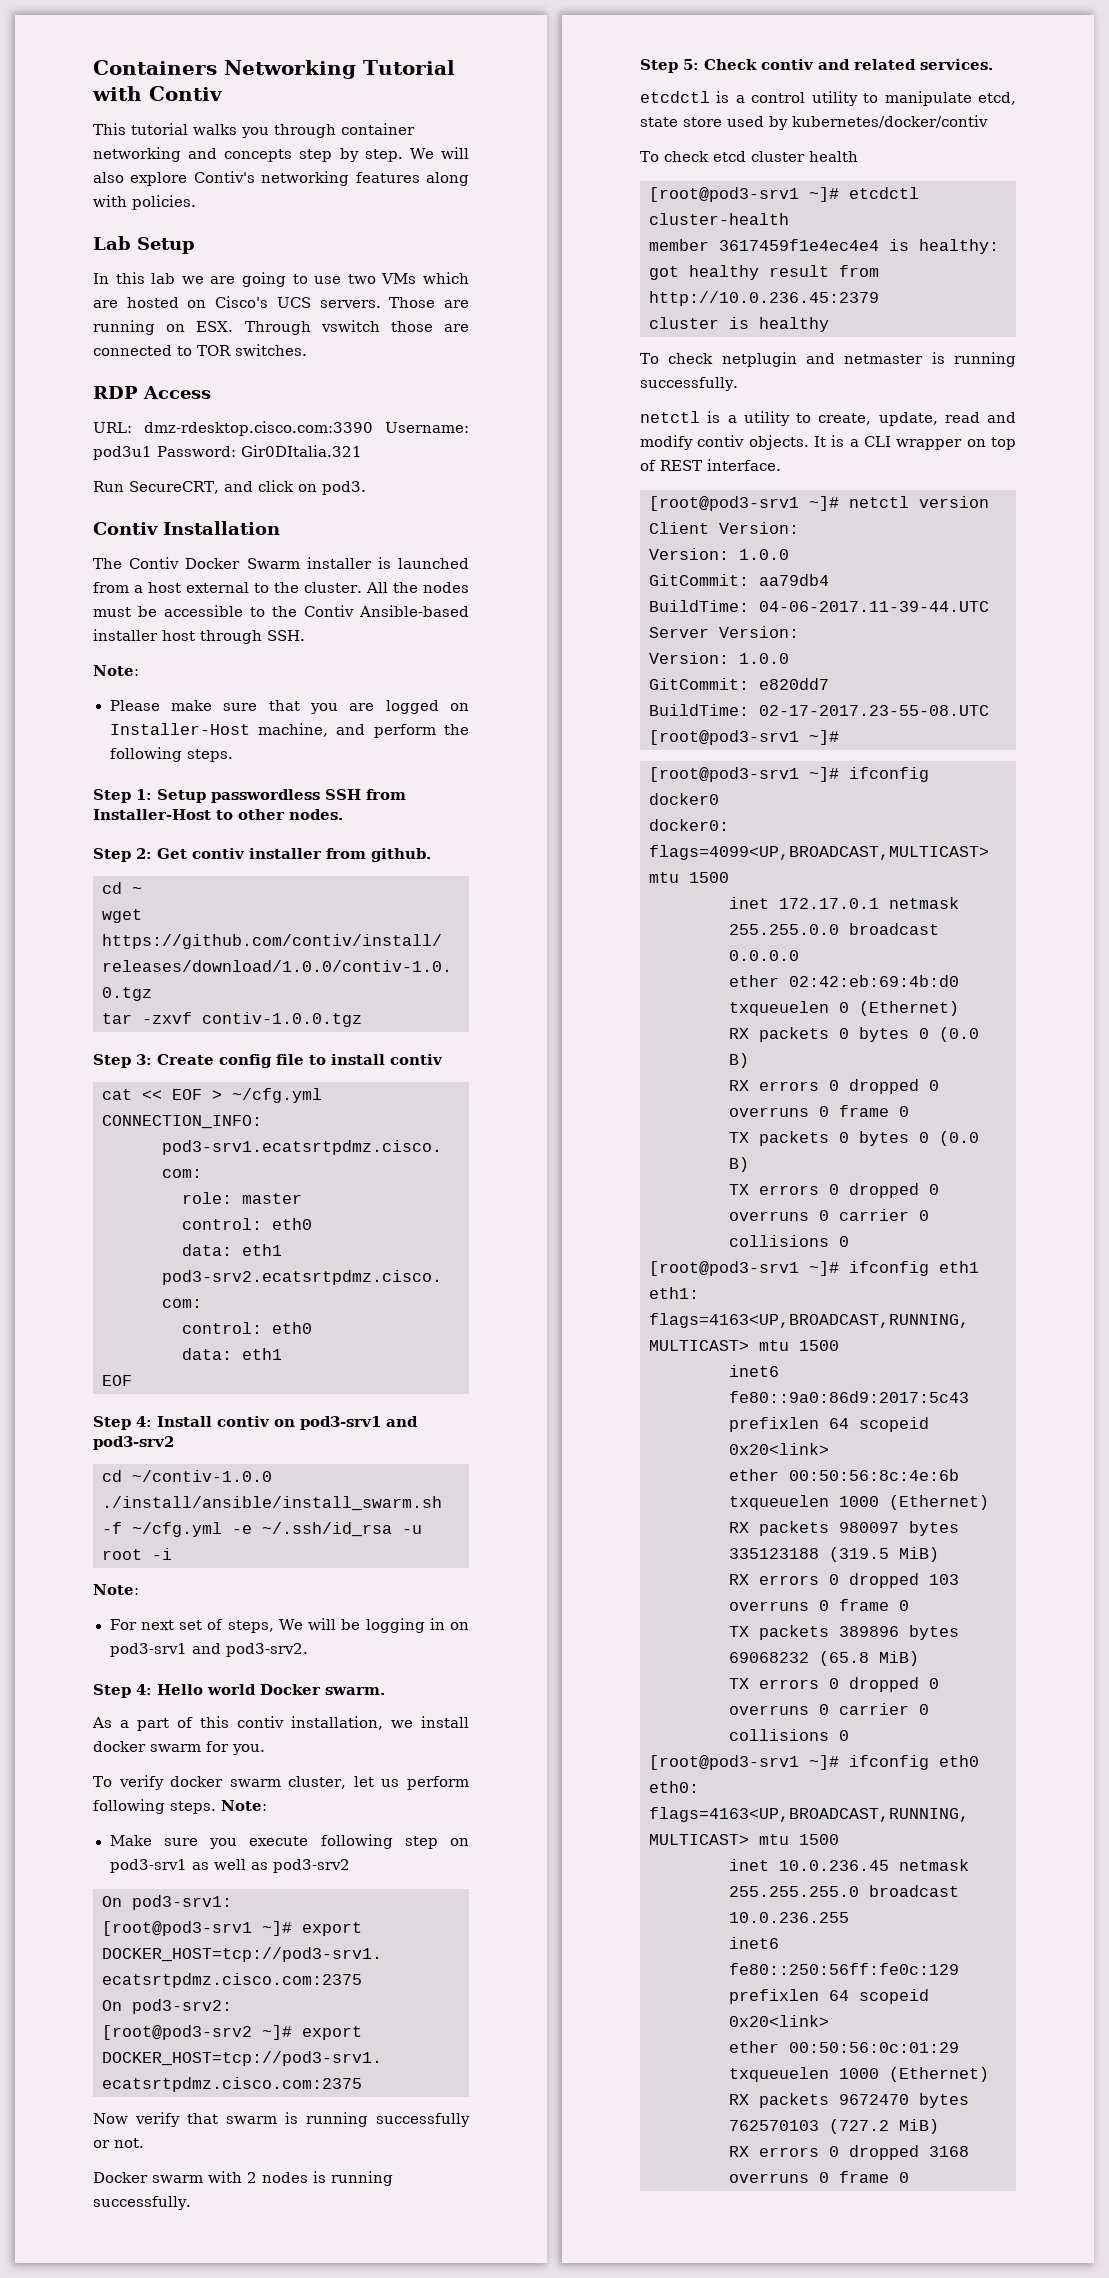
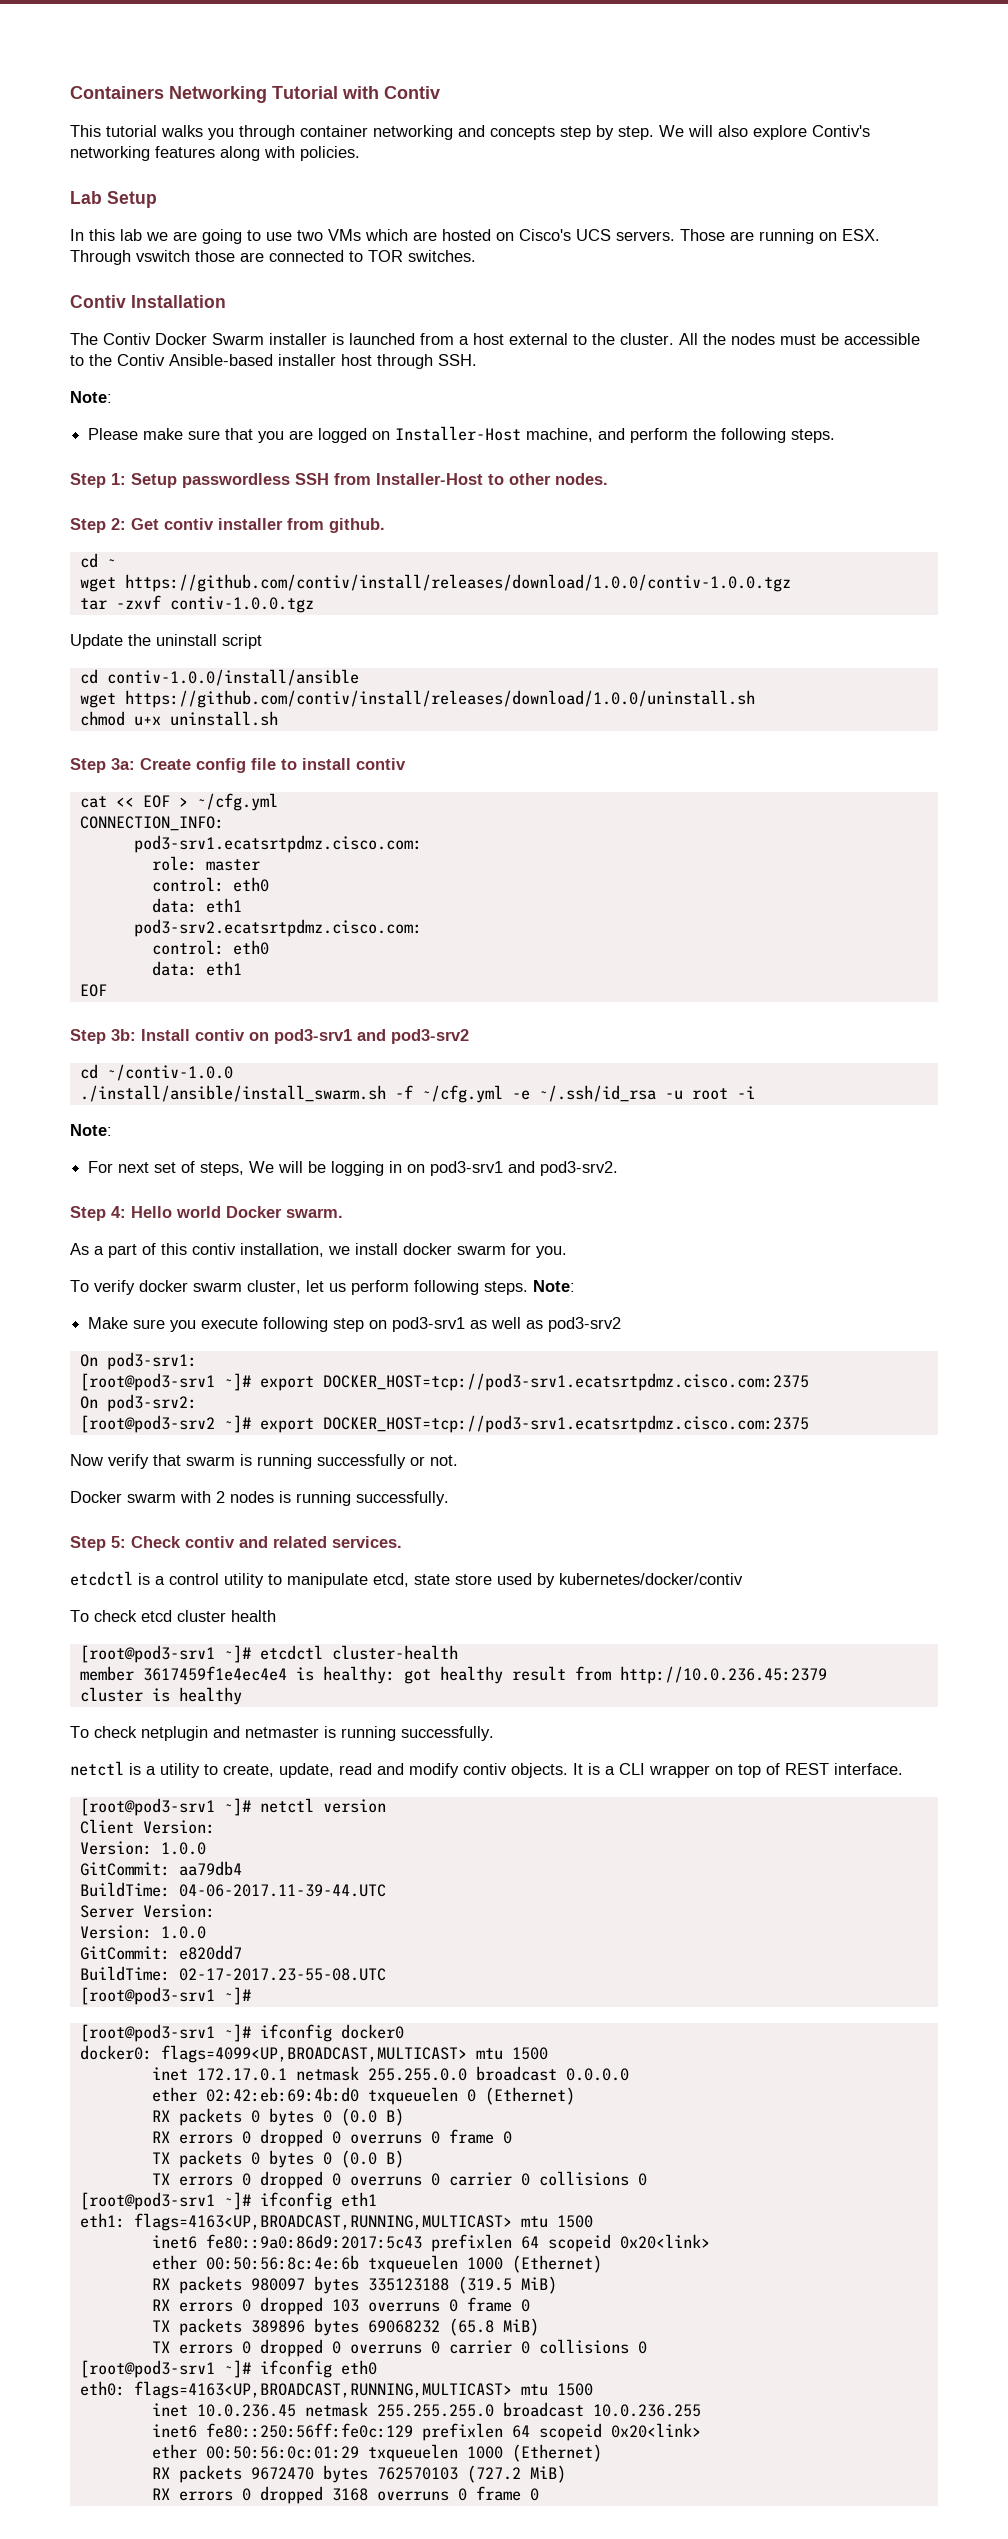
- RDP Access
- URL: dmz-rdesktop.cisco.com:3390 Username: pod3u1 Password: Gir0DItalia.321
- Run SecureCRT, and click on pod3.
- Step 3: Create config file to install contiv
+ Update the uninstall script
+ cd contiv-1.0.0/install/ansible
+ wget https://github.com/contiv/install/releases/download/1.0.0/uninstall.sh
+ chmod u+x uninstall.sh
+ Step 3a: Create config file to install contiv
- Step 4: Install contiv on pod3-srv1 and pod3-srv2
+ Step 3b: Install contiv on pod3-srv1 and pod3-srv2

